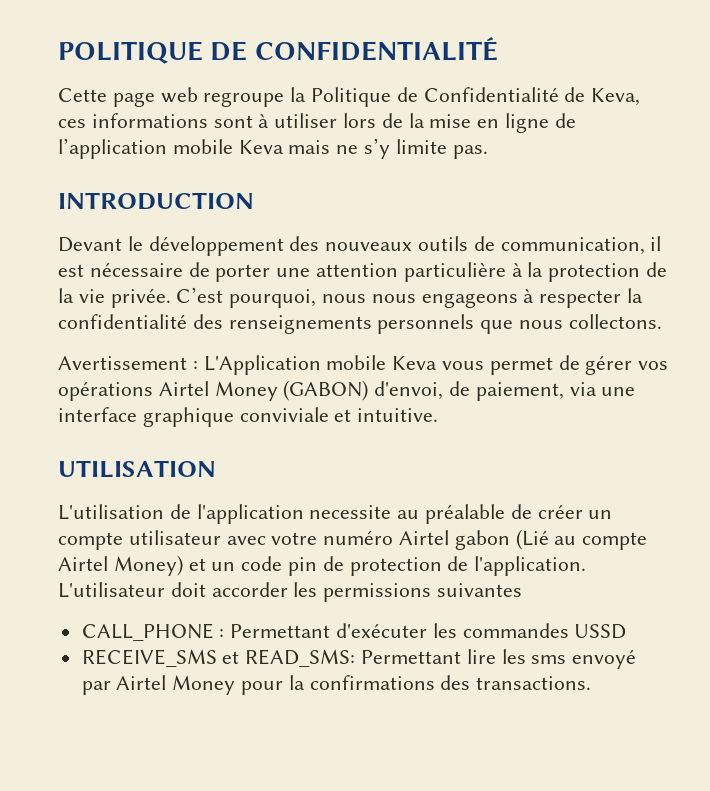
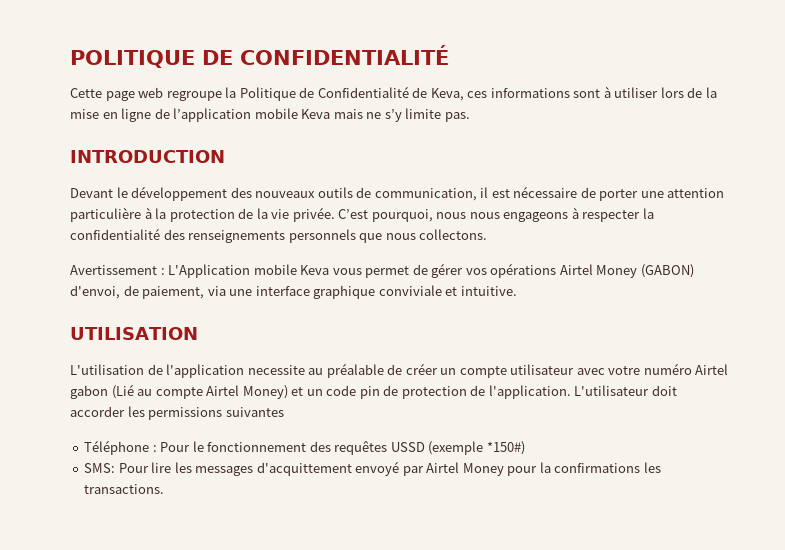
- CALL_PHONE : Permettant d'exécuter les commandes USSD
- RECEIVE_SMS et READ_SMS: Permettant lire les sms envoyé par Airtel Money pour la confirmations des transactions.
+ Téléphone : Pour le fonctionnement des requêtes USSD (exemple *150#)
+ SMS: Pour lire les messages d'acquittement envoyé par Airtel Money pour la confirmations les transactions.

